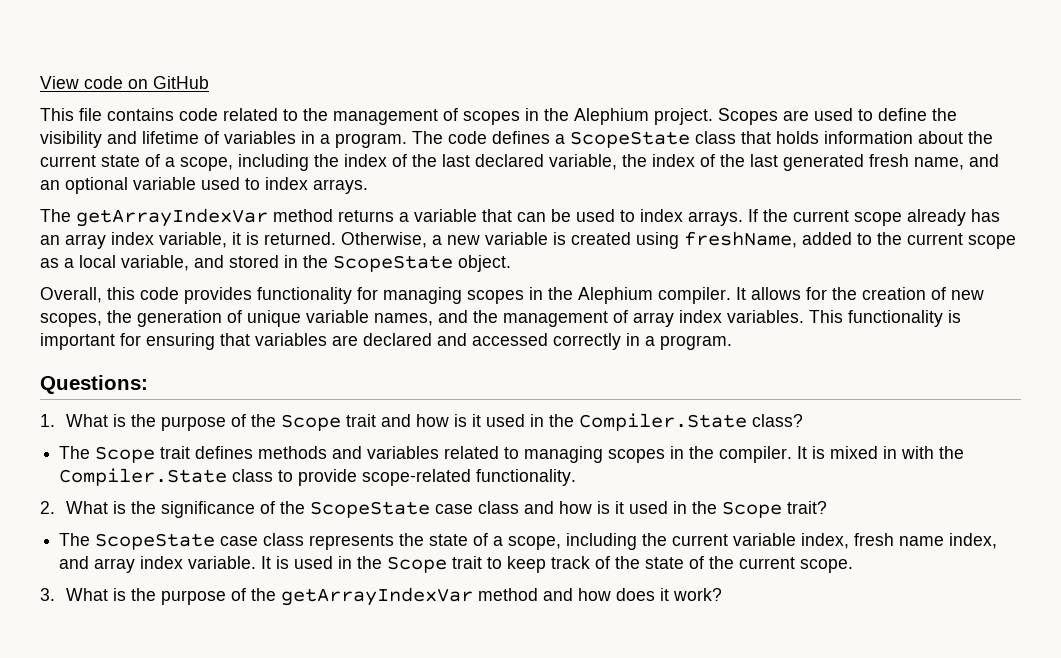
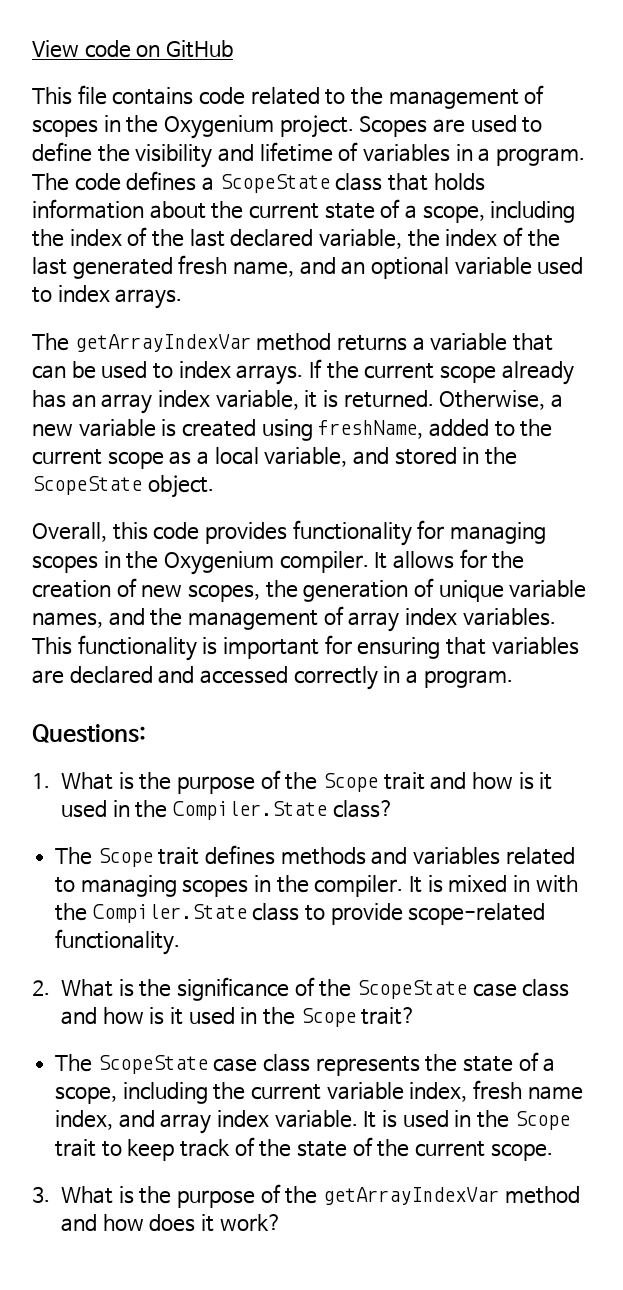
- This file contains code related to the management of scopes in the Alephium project.
+ This file contains code related to the management of scopes in the Oxygenium project.
- Overall, this code provides functionality for managing scopes in the Alephium compiler.
+ Overall, this code provides functionality for managing scopes in the Oxygenium compiler.

